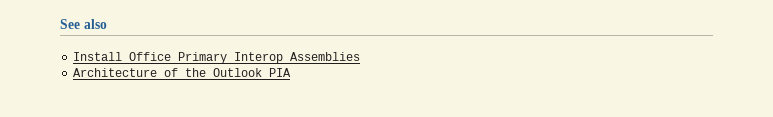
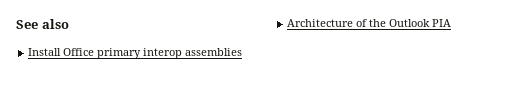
- Install Office Primary Interop Assemblies
+ Install Office primary interop assemblies

